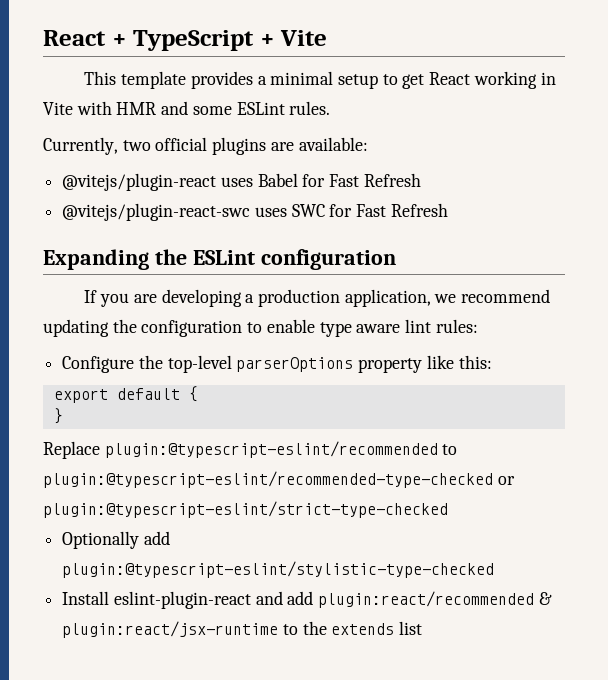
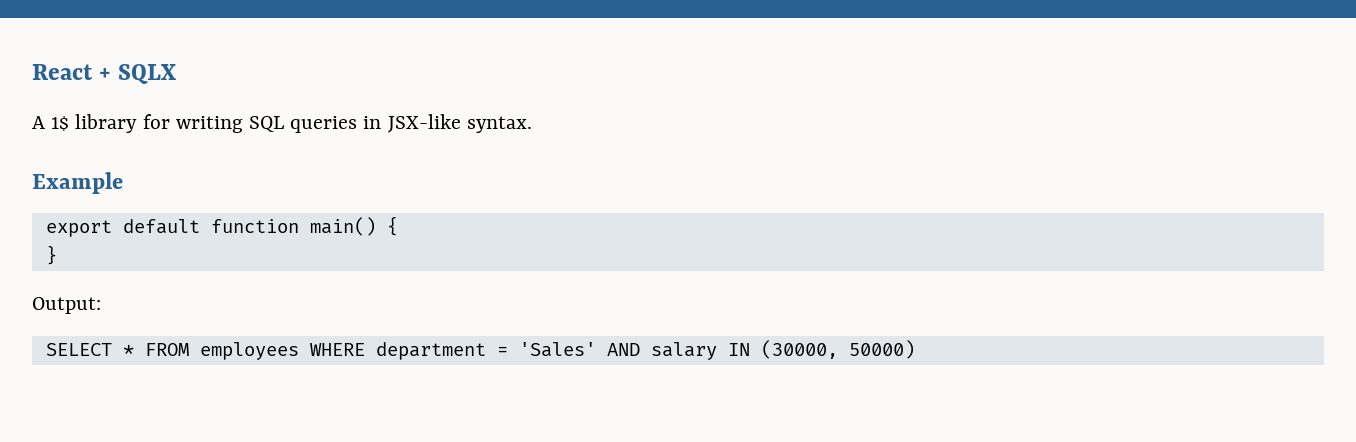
- React + TypeScript + Vite
- This template provides a minimal setup to get React working in Vite with HMR and some ESLint rules.
- Currently, two official plugins are available:
- @vitejs/plugin-react uses Babel for Fast Refresh
- @vitejs/plugin-react-swc uses SWC for Fast Refresh
- Expanding the ESLint configuration
- If you are developing a production application, we recommend updating the configuration to enable type aware lint rules:
- Configure the top-level parserOptions property like this:
+ React + SQLX
+ A 1$ library for writing SQL queries in JSX-like syntax.
+ Example
- export default {
+ export default function main() {
- Replace plugin:@typescript-eslint/recommended to plugin:@typescript-eslint/recommended-type-checked or plugin:@typescript-eslint/strict-type-checked
- Optionally add plugin:@typescript-eslint/stylistic-type-checked
- Install eslint-plugin-react and add plugin:react/recommended & plugin:react/jsx-runtime to the extends list
+ Output:
+ SELECT * FROM employees WHERE department = 'Sales' AND salary IN (30000, 50000)

